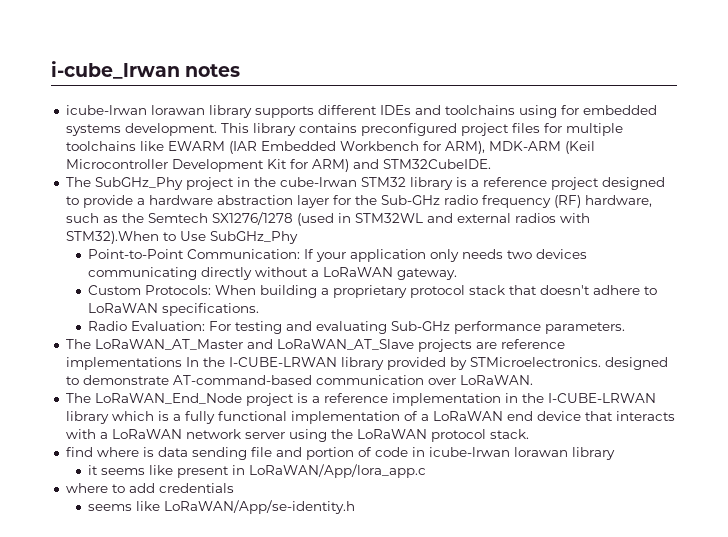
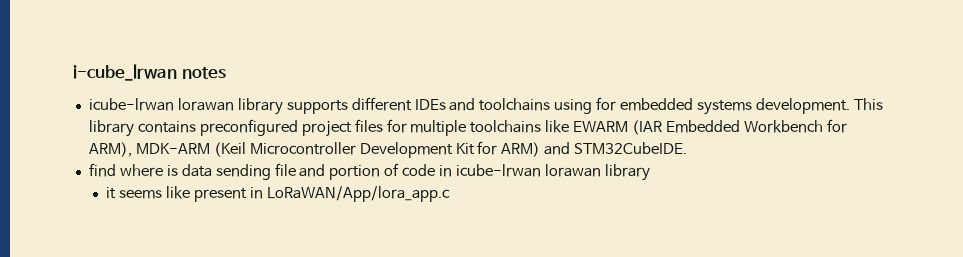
- The SubGHz_Phy project in the cube-lrwan STM32 library is a reference project designed to provide a hardware abstraction layer for the Sub-GHz radio frequency (RF) hardware, such as the Semtech SX1276/1278 (used in STM32WL and external radios with STM32).When to Use SubGHz_Phy
- Point-to-Point Communication: If your application only needs two devices communicating directly without a LoRaWAN gateway.
- Custom Protocols: When building a proprietary protocol stack that doesn't adhere to LoRaWAN specifications.
- Radio Evaluation: For testing and evaluating Sub-GHz performance parameters.
- The LoRaWAN_AT_Master and LoRaWAN_AT_Slave projects are reference implementations In the I-CUBE-LRWAN library provided by STMicroelectronics. designed to demonstrate AT-command-based communication over LoRaWAN.
- The LoRaWAN_End_Node project is a reference implementation in the I-CUBE-LRWAN library which is a fully functional implementation of a LoRaWAN end device that interacts with a LoRaWAN network server using the LoRaWAN protocol stack.
- where to add credentials
- seems like LoRaWAN/App/se-identity.h

